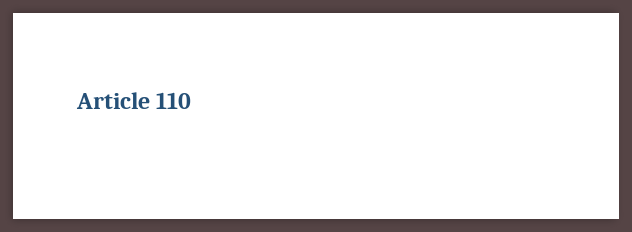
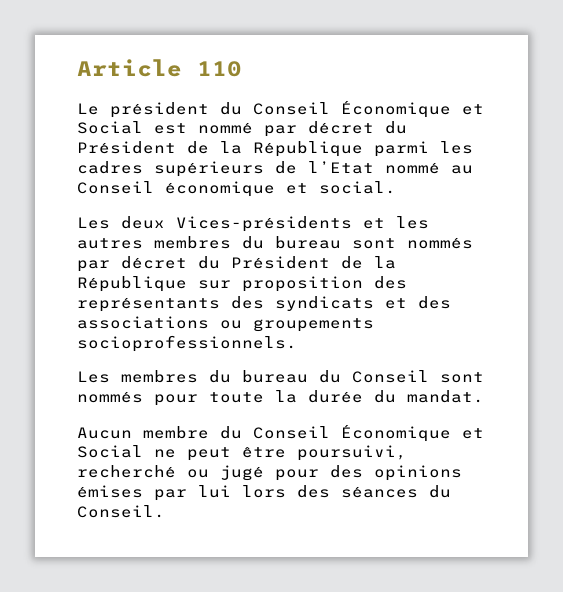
+ Le président du Conseil Économique et Social est nommé par décret du Président de la République parmi les cadres supérieurs de l’Etat nommé au Conseil économique et social.
+ Les deux Vices-présidents et les autres membres du bureau sont nommés par décret du Président de la République sur proposition des représentants des syndicats et des associations ou groupements socioprofessionnels.
+ Les membres du bureau du Conseil sont nommés pour toute la durée du mandat.
+ Aucun membre du Conseil Économique et Social ne peut être poursuivi, recherché ou jugé pour des opinions émises par lui lors des séances du Conseil.

